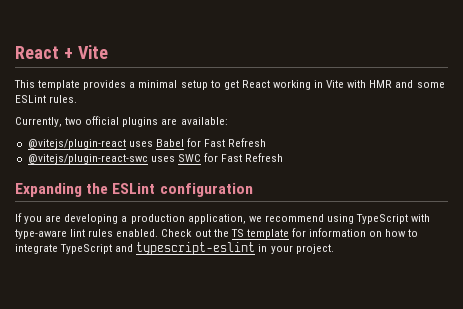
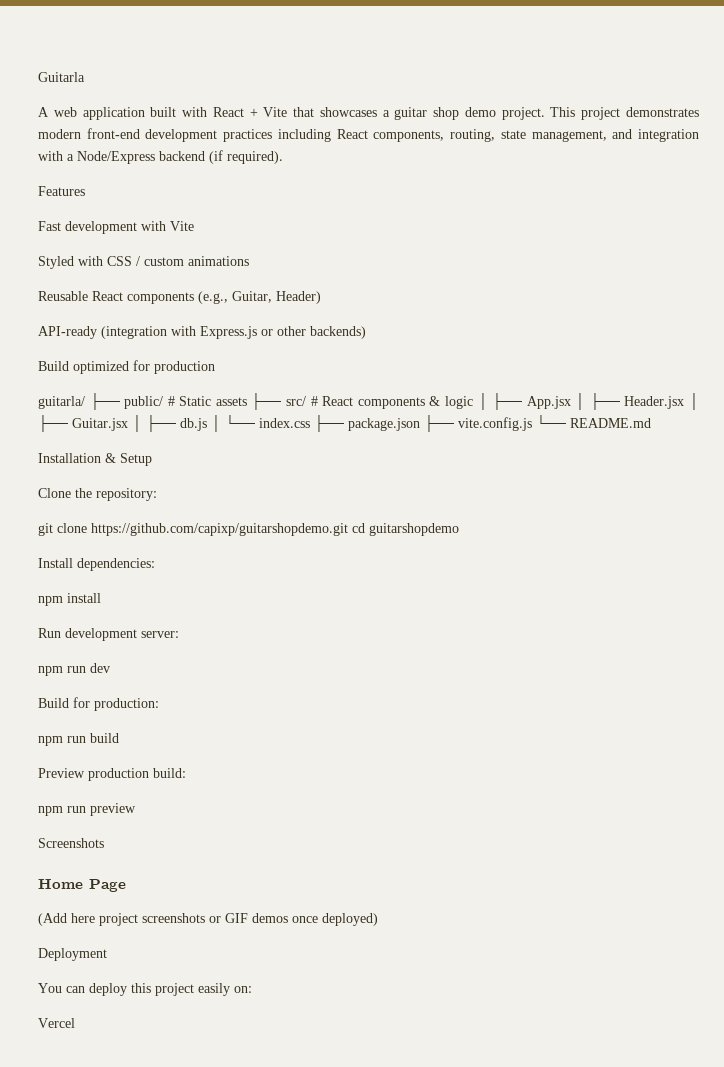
- React + Vite
- This template provides a minimal setup to get React working in Vite with HMR and some ESLint rules.
- Currently, two official plugins are available:
- @vitejs/plugin-react uses Babel for Fast Refresh
- @vitejs/plugin-react-swc uses SWC for Fast Refresh
- Expanding the ESLint configuration
- If you are developing a production application, we recommend using TypeScript with type-aware lint rules enabled. Check out the TS template for information on how to integrate TypeScript and typescript-eslint in your project.
+ Guitarla
+ A web application built with React + Vite that showcases a guitar shop demo project. This project demonstrates modern front-end development practices including React components, routing, state management, and integration with a Node/Express backend (if required).
+ Features
+ Fast development with Vite
+ Styled with CSS / custom animations
+ Reusable React components (e.g., Guitar, Header)
+ API-ready (integration with Express.js or other backends)
+ Build optimized for production
+ guitarla/ ├── public/ # Static assets ├── src/ # React components & logic │ ├── App.jsx │ ├── Header.jsx │ ├── Guitar.jsx │ ├── db.js │ └── index.css ├── package.json ├── vite.config.js └── README.md
+ Installation & Setup
+ Clone the repository:
+ git clone https://github.com/capixp/guitarshopdemo.git cd guitarshopdemo
+ Install dependencies:
+ npm install
+ Run development server:
+ npm run dev
+ Build for production:
+ npm run build
+ Preview production build:
+ npm run preview
+ Screenshots
+ Home Page
+ (Add here project screenshots or GIF demos once deployed)
+ Deployment
+ You can deploy this project easily on:
+ Vercel

